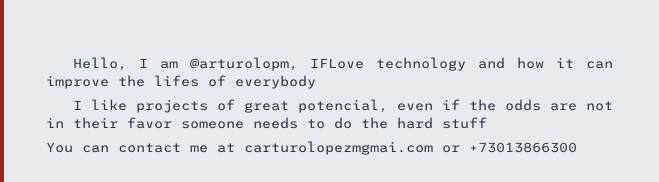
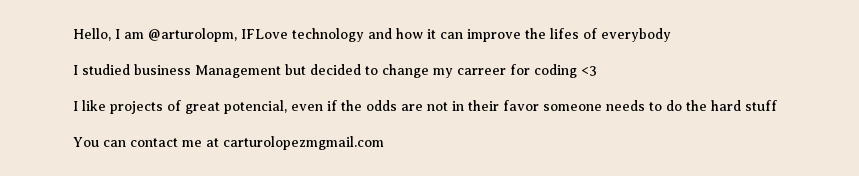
+ I studied business Management but decided to change my carreer for coding <3
- You can contact me at carturolopezmgmai.com or +73013866300
+ You can contact me at carturolopezmgmail.com

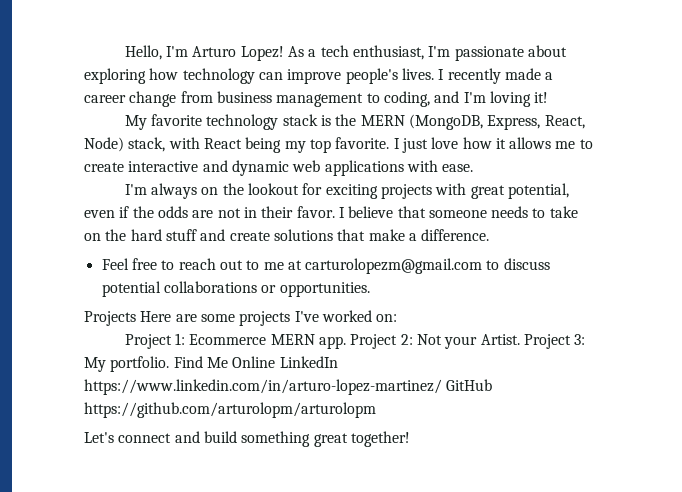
- Hello, I am @arturolopm, IFLove technology and how it can improve the lifes of everybody
- I studied business Management but decided to change my carreer for coding <3
- I like projects of great potencial, even if the odds are not in their favor someone needs to do the hard stuff
- You can contact me at carturolopezmgmail.com
+ Hello, I'm Arturo Lopez! As a tech enthusiast, I'm passionate about exploring how technology can improve people's lives. I recently made a career change from business management to coding, and I'm loving it!
+ My favorite technology stack is the MERN (MongoDB, Express, React, Node) stack, with React being my top favorite. I just love how it allows me to create interactive and dynamic web applications with ease.
+ I'm always on the lookout for exciting projects with great potential, even if the odds are not in their favor. I believe that someone needs to take on the hard stuff and create solutions that make a difference.
+ Feel free to reach out to me at carturolopezm@gmail.com to discuss potential collaborations or opportunities.
+ Projects Here are some projects I've worked on:
+ Project 1: Ecommerce MERN app. Project 2: Not your Artist. Project 3: My portfolio. Find Me Online LinkedIn https://www.linkedin.com/in/arturo-lopez-martinez/ GitHub https://github.com/arturolopm/arturolopm
+ Let's connect and build something great together!

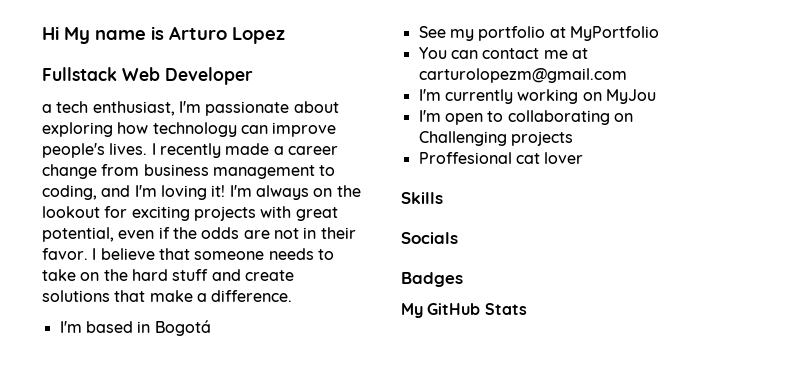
- Hello, I'm Arturo Lopez! As a tech enthusiast, I'm passionate about exploring how technology can improve people's lives.
+ Hi My name is Arturo Lopez
+ Fullstack Web Developer
+ a tech enthusiast, I'm passionate about exploring how technology can improve people's lives.
- I recently made a career change from business management to coding, and I'm loving it!
- My favorite technology stack is the MERN (MongoDB, Express, React, Node) stack, with React being my top favorite. I just love how it allows me to create interactive and dynamic web applications with ease.
- I'm always on the lookout for exciting projects with great potential, even if the odds are not in their favor.
+ I recently made a career change from business management to coding, and I'm loving it! I'm always on the lookout for exciting projects with great potential, even if the odds are not in their favor.
- Feel free to reach out to me at carturolopezm@gmail.com to discuss potential collaborations or opportunities.
- Projects Here are some projects I've worked on:
- Project 1: Ecommerce MERN app. Project 2: Not your Artist. Project 3: My portfolio. Find Me Online LinkedIn https://www.linkedin.com/in/arturo-lopez-martinez/ GitHub https://github.com/arturolopm/arturolopm
- Let's connect and build something great together!
+ I'm based in Bogotá
+ See my portfolio at MyPortfolio
+ You can contact me at carturolopezm@gmail.com
+ I'm currently working on MyJou
+ I'm open to collaborating on Challenging projects
+ Proffesional cat lover
+ Skills
+ Socials
+ Badges
+ My GitHub Stats

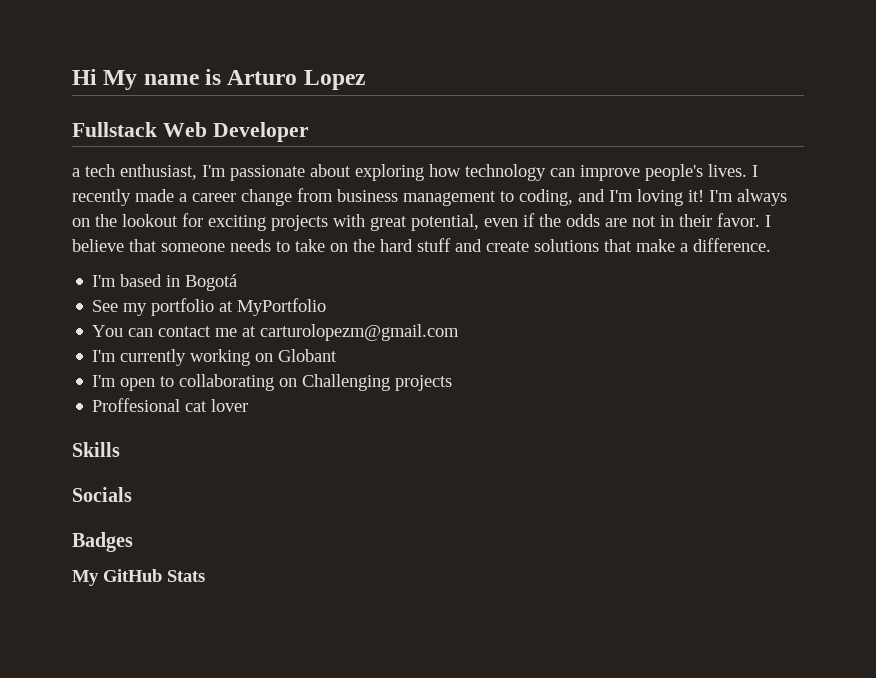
- I'm currently working on MyJou
+ I'm currently working on Globant

